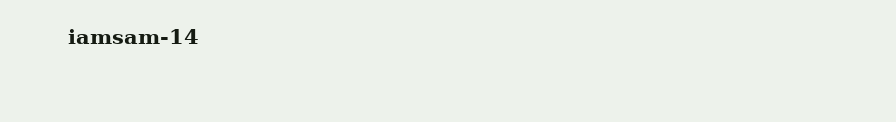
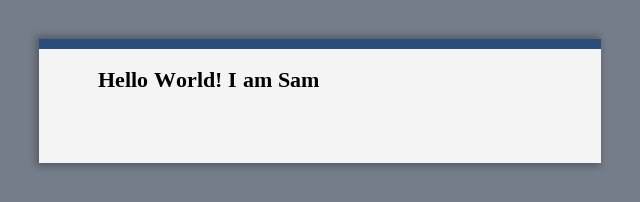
- iamsam-14
+ Hello World! I am Sam

